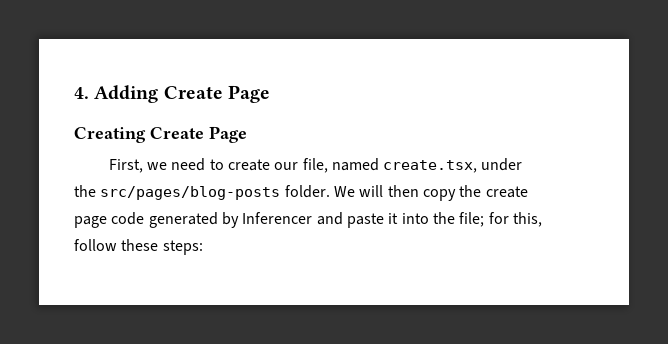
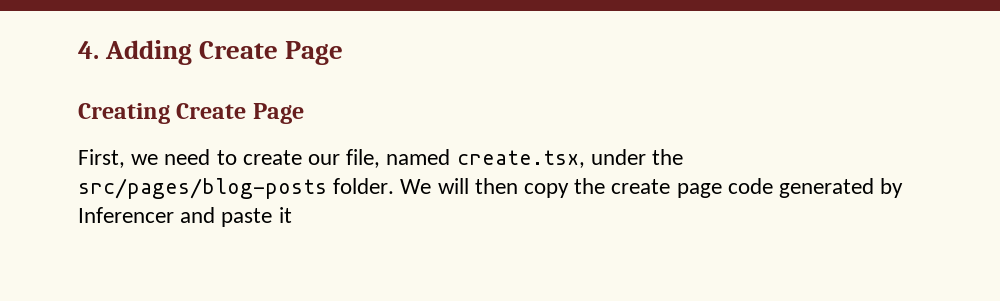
- We will then copy the create page code generated by Inferencer and paste it into the file; for this, follow these steps:
+ We will then copy the create page code generated by Inferencer and paste it

